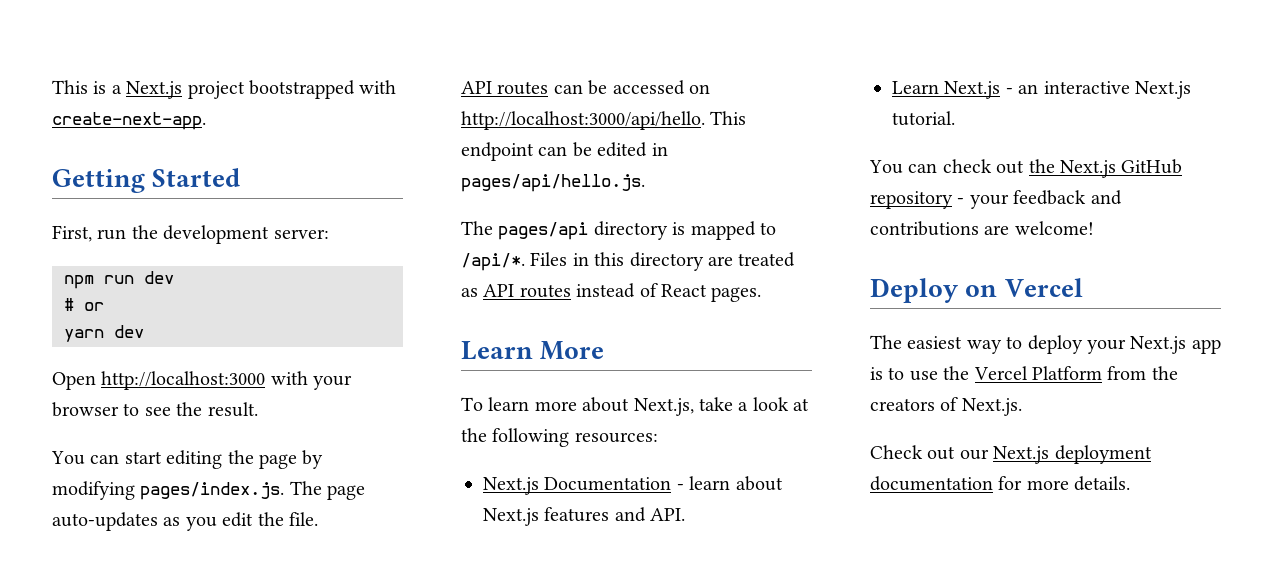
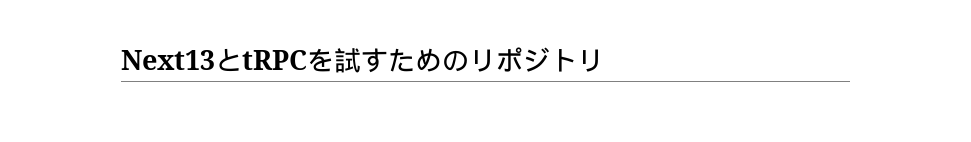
- This is a Next.js project bootstrapped with create-next-app.
- Getting Started
- First, run the development server:
- npm run dev
- # or
- yarn dev
- Open http://localhost:3000 with your browser to see the result.
- You can start editing the page by modifying pages/index.js. The page auto-updates as you edit the file.
- API routes can be accessed on http://localhost:3000/api/hello. This endpoint can be edited in pages/api/hello.js.
- The pages/api directory is mapped to /api/*. Files in this directory are treated as API routes instead of React pages.
- Learn More
- To learn more about Next.js, take a look at the following resources:
- Next.js Documentation - learn about Next.js features and API.
- Learn Next.js - an interactive Next.js tutorial.
- You can check out the Next.js GitHub repository - your feedback and contributions are welcome!
- Deploy on Vercel
- The easiest way to deploy your Next.js app is to use the Vercel Platform from the creators of Next.js.
- Check out our Next.js deployment documentation for more details.
+ Next13とtRPCを試すためのリポジトリ

